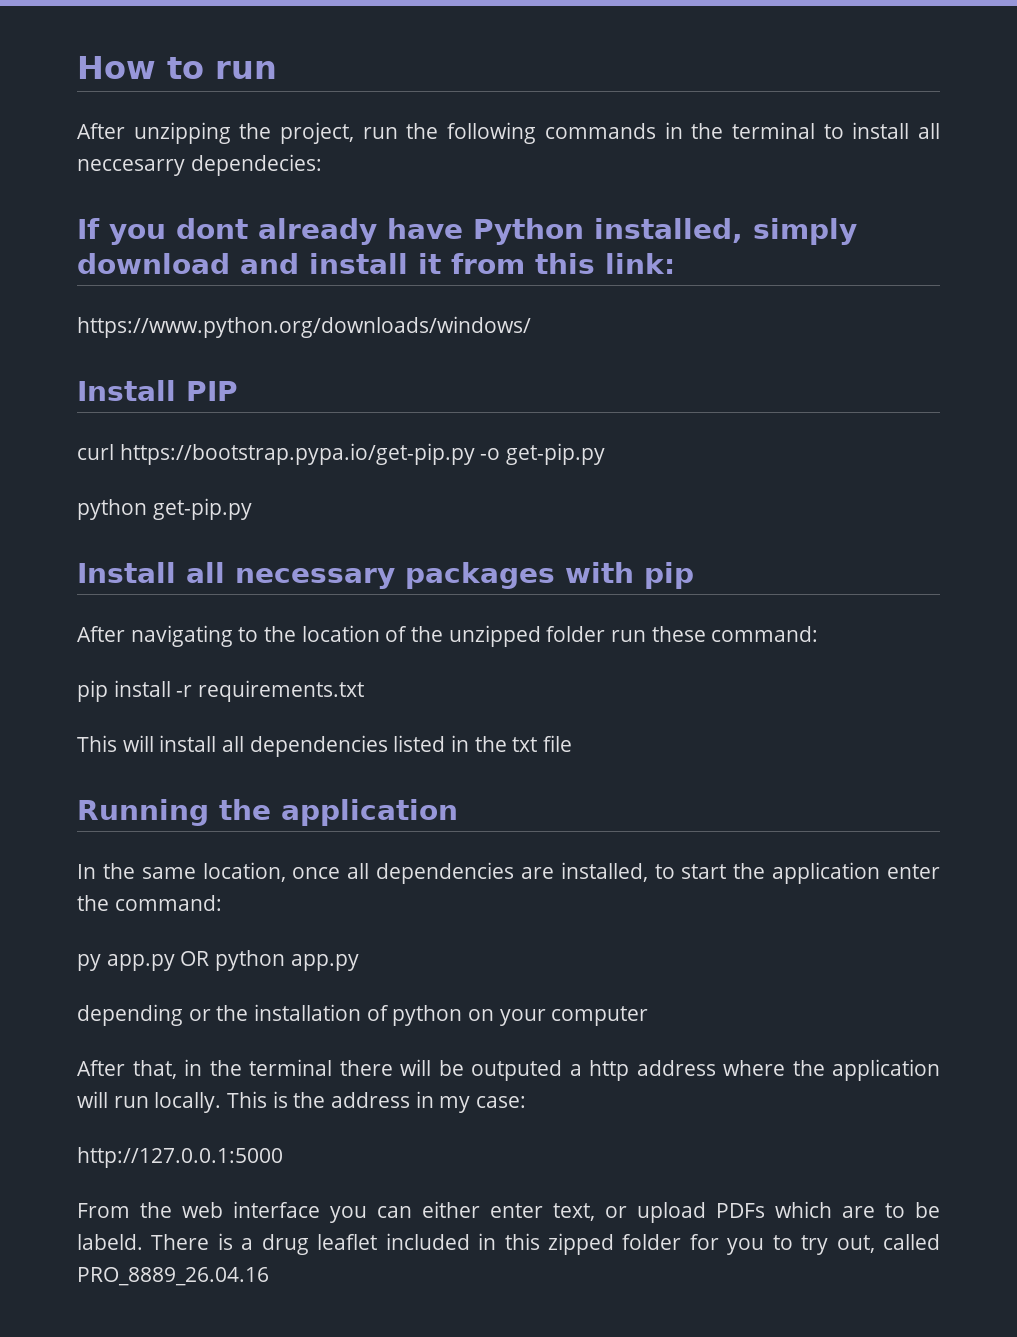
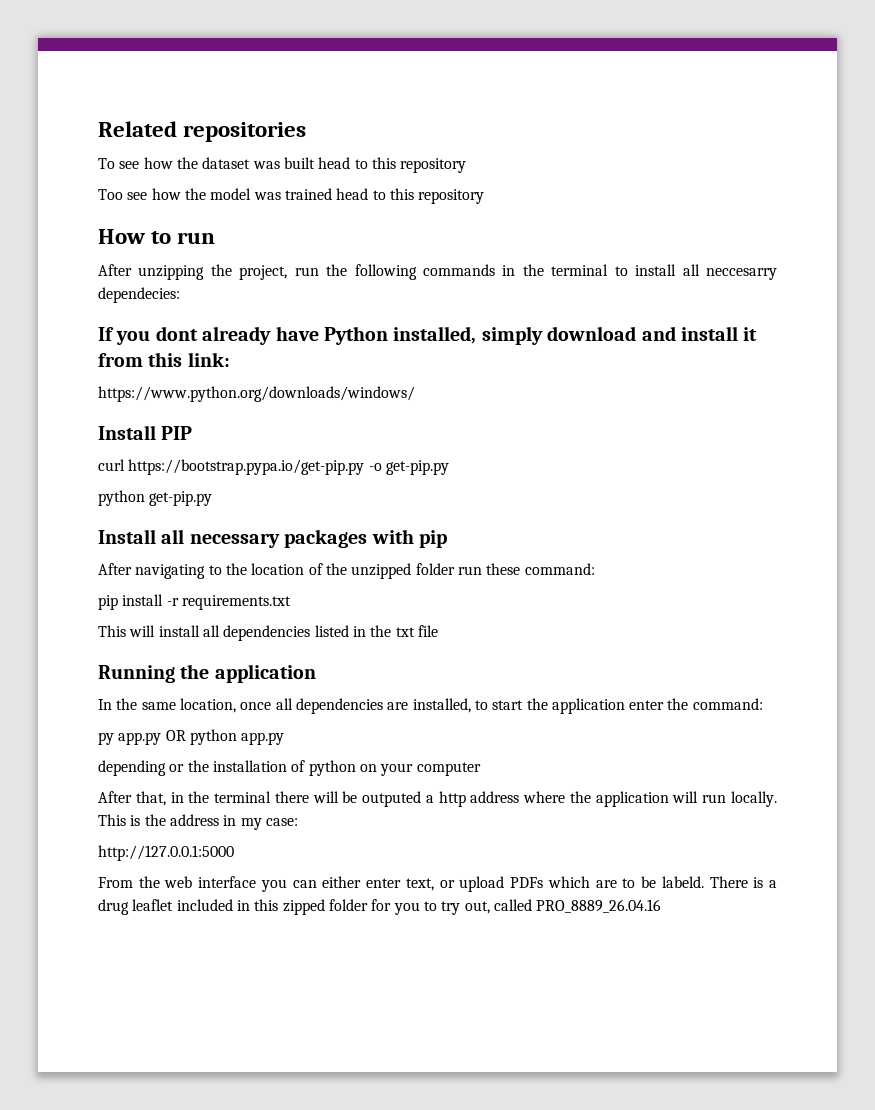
+ Related repositories
+ To see how the dataset was built head to this repository
+ Too see how the model was trained head to this repository

